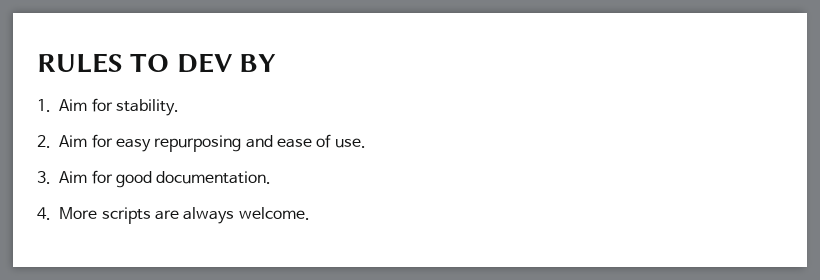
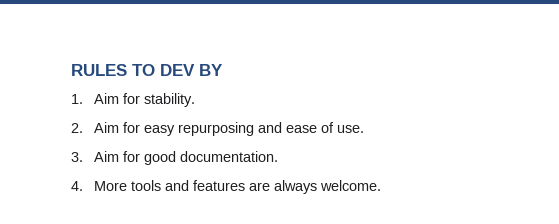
- 4. More scripts are always welcome.
+ 4. More tools and features are always welcome.

